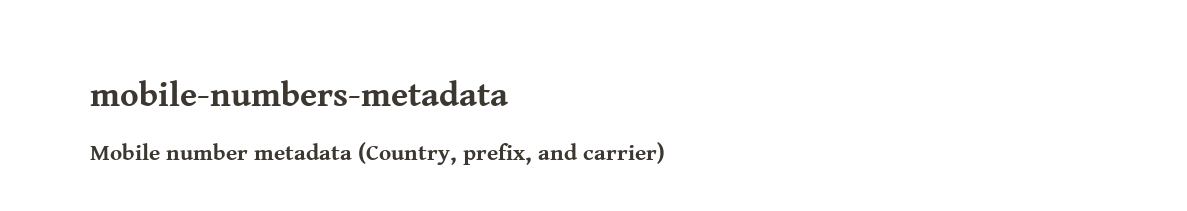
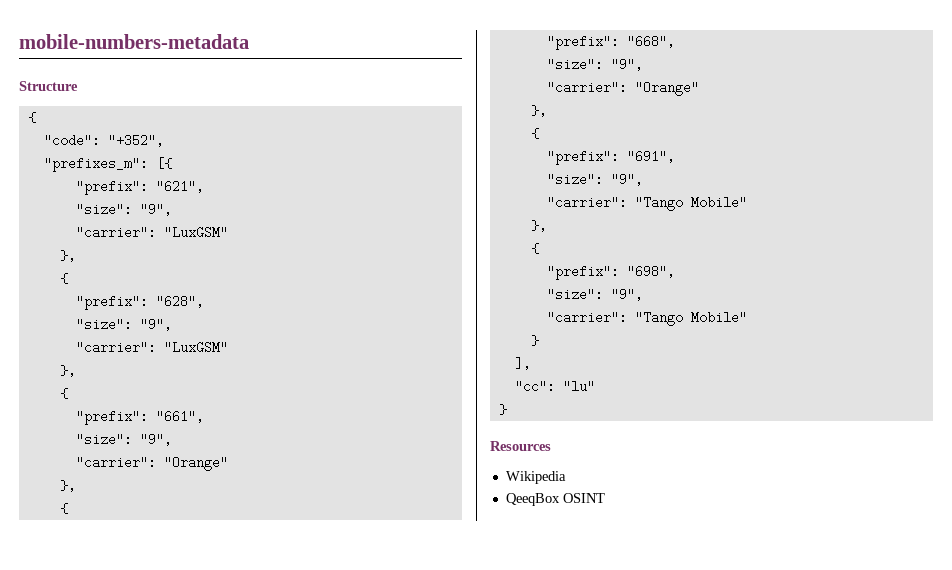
- Mobile number metadata (Country, prefix, and carrier)
+ Structure
+ {
+ "code": "+352",
+ "prefixes_m": [{
+ "prefix": "621",
+ "size": "9",
+ "carrier": "LuxGSM"
+ },
+ {
+ "prefix": "628",
+ "size": "9",
+ "carrier": "LuxGSM"
+ },
+ {
+ "prefix": "661",
+ "size": "9",
+ "carrier": "Orange"
+ },
+ {
+ "prefix": "668",
+ "size": "9",
+ "carrier": "Orange"
+ },
+ {
+ "prefix": "691",
+ "size": "9",
+ "carrier": "Tango Mobile"
+ },
+ {
+ "prefix": "698",
+ "size": "9",
+ "carrier": "Tango Mobile"
+ }
+ ],
+ "cc": "lu"
+ }
+ Resources
+ Wikipedia
+ QeeqBox OSINT

